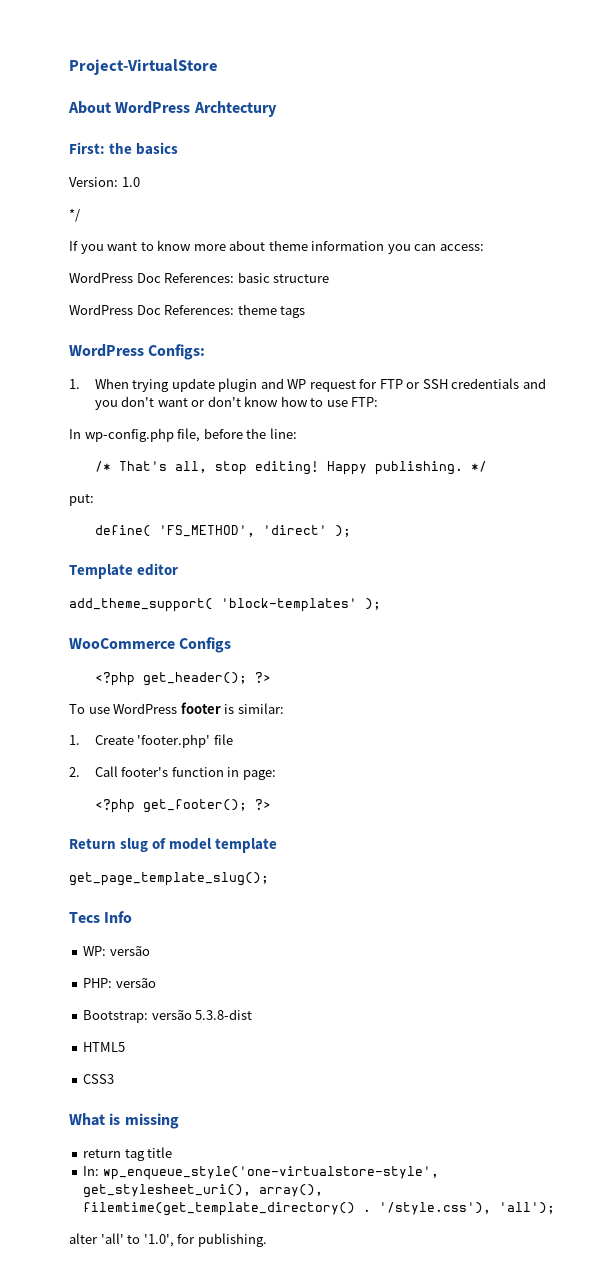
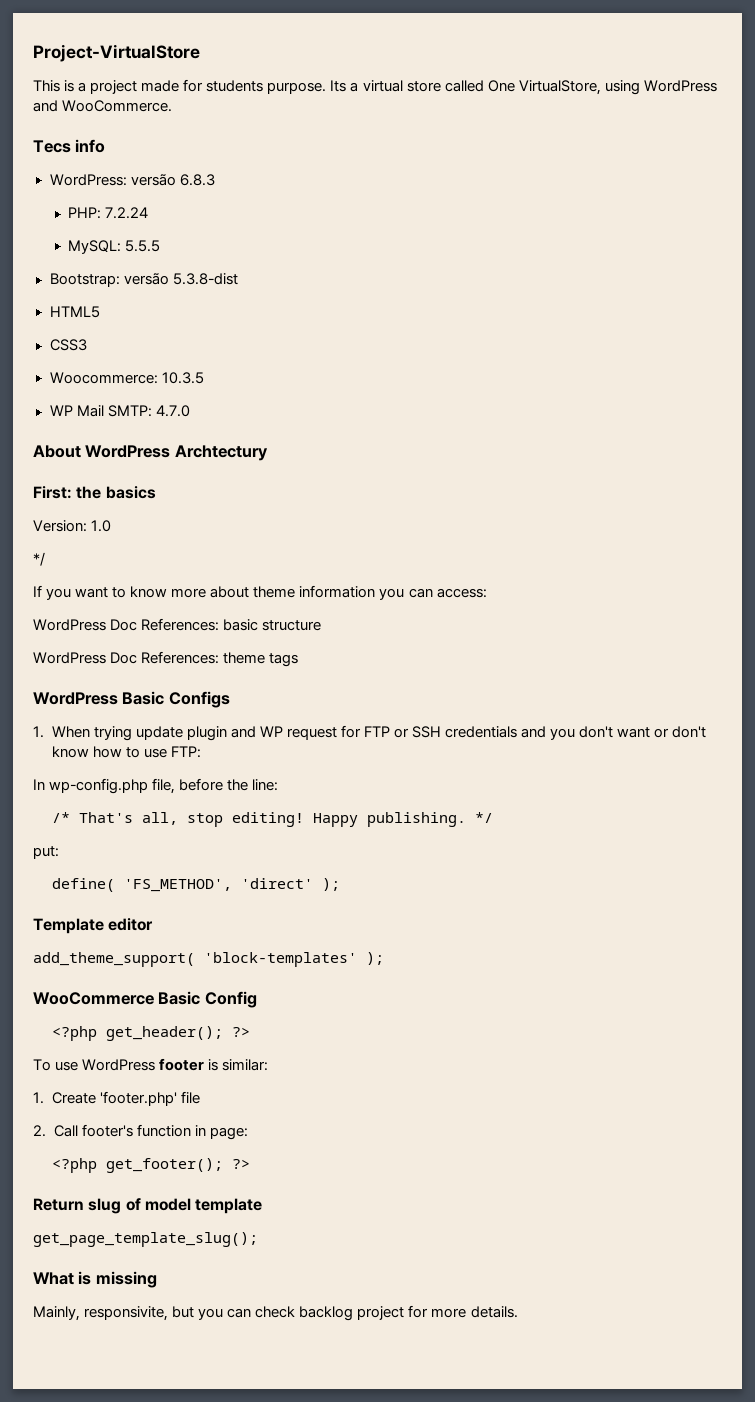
+ This is a project made for students purpose. Its a virtual store called One VirtualStore, using WordPress and WooCommerce.
+ Tecs info
+ WordPress: versão 6.8.3
+ PHP: 7.2.24
+ MySQL: 5.5.5
+ Bootstrap: versão 5.3.8-dist
+ HTML5
+ CSS3
+ Woocommerce: 10.3.5
+ WP Mail SMTP: 4.7.0
- WordPress Configs:
+ WordPress Basic Configs
- WooCommerce Configs
+ WooCommerce Basic Config
- Tecs Info
- WP: versão
- PHP: versão
- Bootstrap: versão 5.3.8-dist
- HTML5
- CSS3
  What is missing
- return tag title
- In: wp_enqueue_style('one-virtualstore-style', get_stylesheet_uri(), array(), filemtime(get_template_directory() . '/style.css'), 'all');
- alter 'all' to '1.0', for publishing.
+ Mainly, responsivite, but you can check backlog project for more details.

